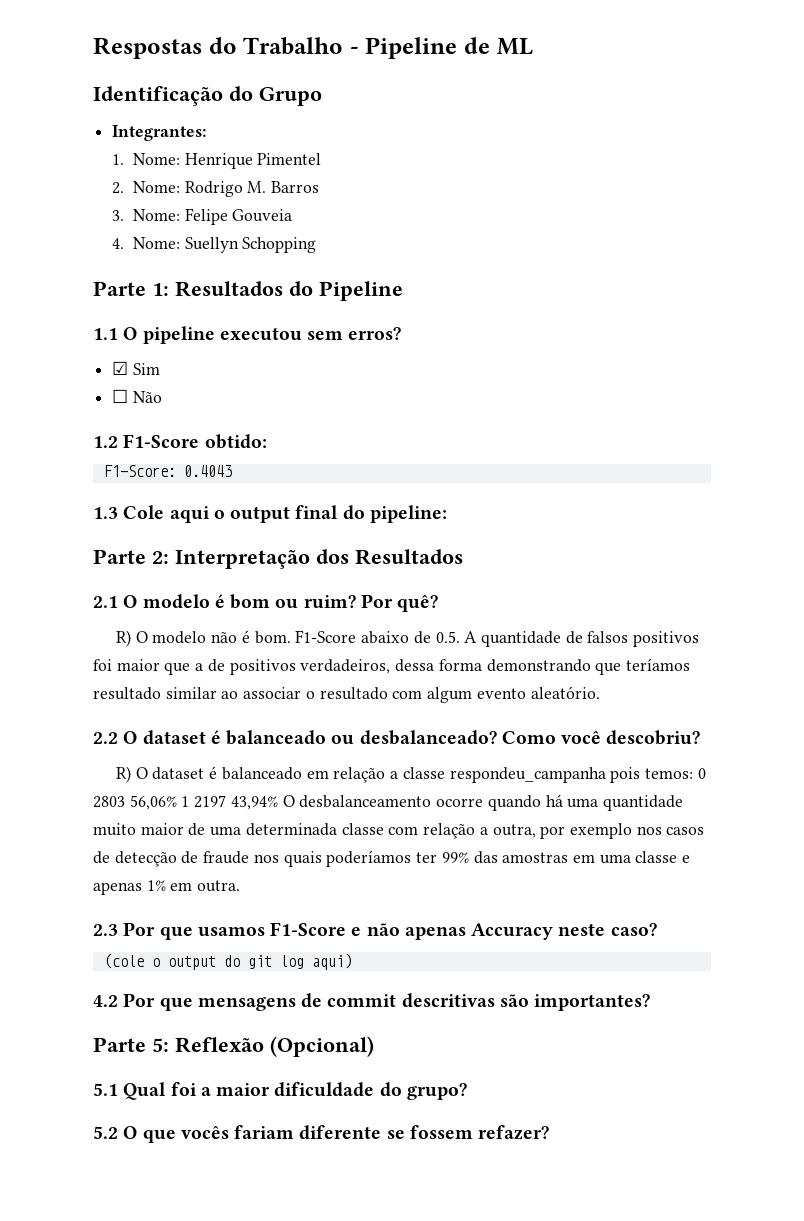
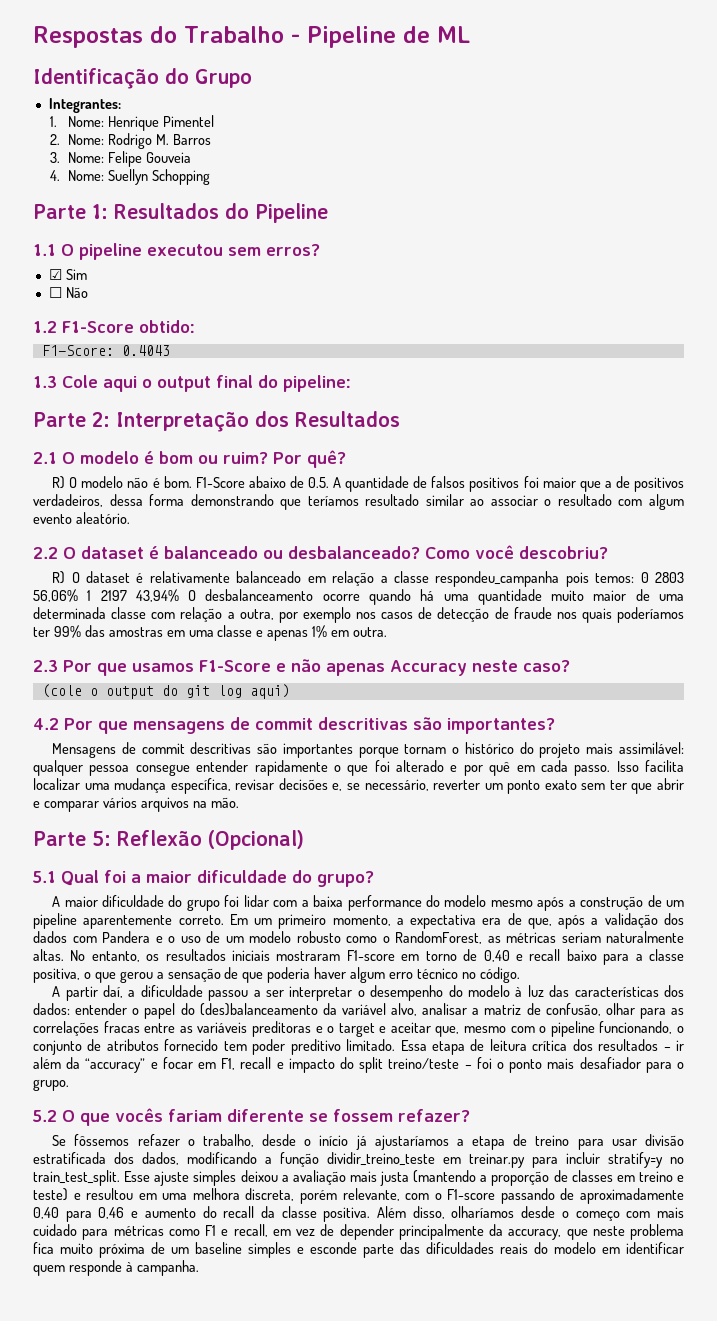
- R) O dataset é balanceado em relação a classe respondeu_campanha pois temos: 0 2803 56,06% 1 2197 43,94% O desbalanceamento ocorre quando há uma quantidade muito maior de uma determinada classe com relação a outra, por exemplo nos casos de detecção de fraude nos quais poderíamos ter 99% das amostras em uma classe e apenas 1% em outra.
+ R) O dataset é relativamente balanceado em relação a classe respondeu_campanha pois temos: 0 2803 56,06% 1 2197 43,94% O desbalanceamento ocorre quando há uma quantidade muito maior de uma determinada classe com relação a outra, por exemplo nos casos de detecção de fraude nos quais poderíamos ter 99% das amostras em uma classe e apenas 1% em outra.
+ Mensagens de commit descritivas são importantes porque tornam o histórico do projeto mais assimilável: qualquer pessoa consegue entender rapidamente o que foi alterado e por quê em cada passo. Isso facilita localizar uma mudança específica, revisar decisões e, se necessário, reverter um ponto exato sem ter que abrir e comparar vários arquivos na mão.
+ A maior dificuldade do grupo foi lidar com a baixa performance do modelo mesmo após a construção de um pipeline aparentemente correto. Em um primeiro momento, a expectativa era de que, após a validação dos dados com Pandera e o uso de um modelo robusto como o RandomForest, as métricas seriam naturalmente altas. No entanto, os resultados iniciais mostraram F1-score em torno de 0,40 e recall baixo para a classe positiva, o que gerou a sensação de que poderia haver algum erro técnico no código.
+ A partir daí, a dificuldade passou a ser interpretar o desempenho do modelo à luz das características dos dados: entender o papel do (des)balanceamento da variável alvo, analisar a matriz de confusão, olhar para as correlações fracas entre as variáveis preditoras e o target e aceitar que, mesmo com o pipeline funcionando, o conjunto de atributos fornecido tem poder preditivo limitado. Essa etapa de leitura crítica dos resultados – ir além da “accuracy” e focar em F1, recall e impacto do split treino/teste – foi o ponto mais desafiador para o grupo.
+ Se fôssemos refazer o trabalho, desde o início já ajustaríamos a etapa de treino para usar divisão estratificada dos dados, modificando a função dividir_treino_teste em treinar.py para incluir stratify=y no train_test_split. Esse ajuste simples deixou a avaliação mais justa (mantendo a proporção de classes em treino e teste) e resultou em uma melhora discreta, porém relevante, com o F1-score passando de aproximadamente 0,40 para 0,46 e aumento do recall da classe positiva. Além disso, olharíamos desde o começo com mais cuidado para métricas como F1 e recall, em vez de depender principalmente da accuracy, que neste problema fica muito próxima de um baseline simples e esconde parte das dificuldades reais do modelo em identificar quem responde à campanha.

